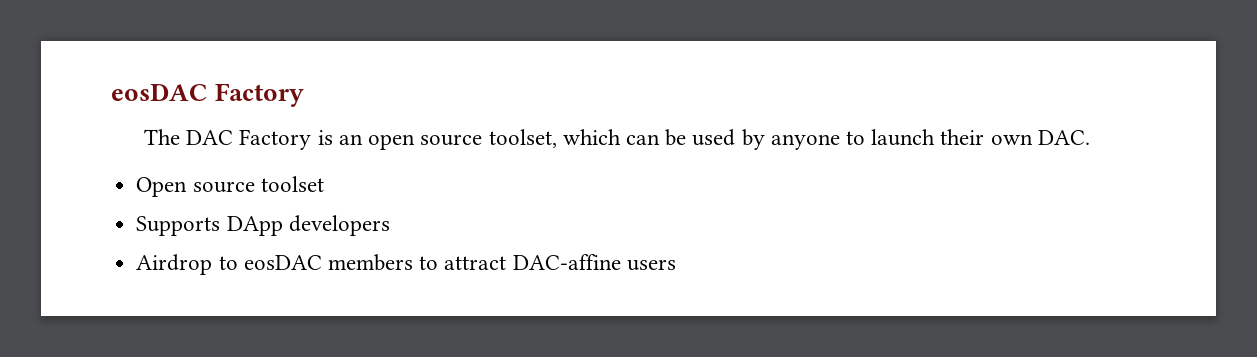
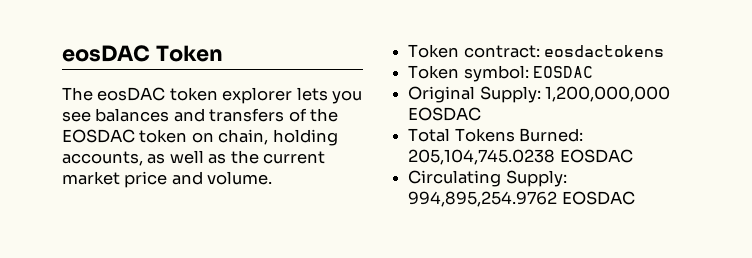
- eosDAC Factory
+ eosDAC Token
- The DAC Factory is an open source toolset, which can be used by anyone to launch their own DAC.
- Open source toolset
- Supports DApp developers
- Airdrop to eosDAC members to attract DAC-affine users
+ The eosDAC token explorer lets you see balances and transfers of the EOSDAC token on chain, holding accounts, as well as the current market price and volume.
+ Token contract: eosdactokens
+ Token symbol: EOSDAC
+ Original Supply: 1,200,000,000 EOSDAC
+ Total Tokens Burned: 205,104,745.0238 EOSDAC
+ Circulating Supply: 994,895,254.9762 EOSDAC

